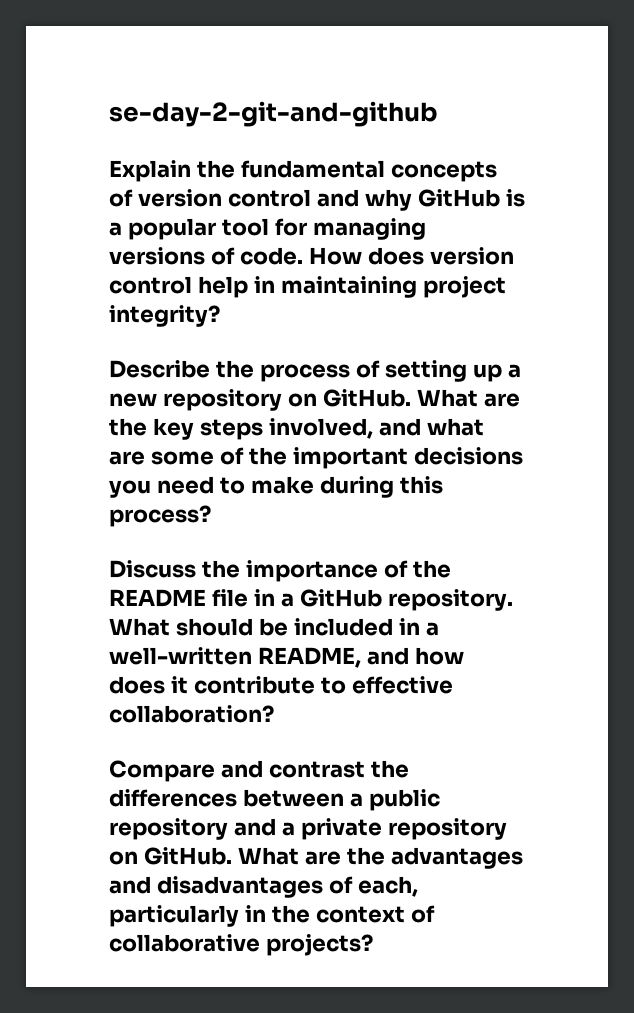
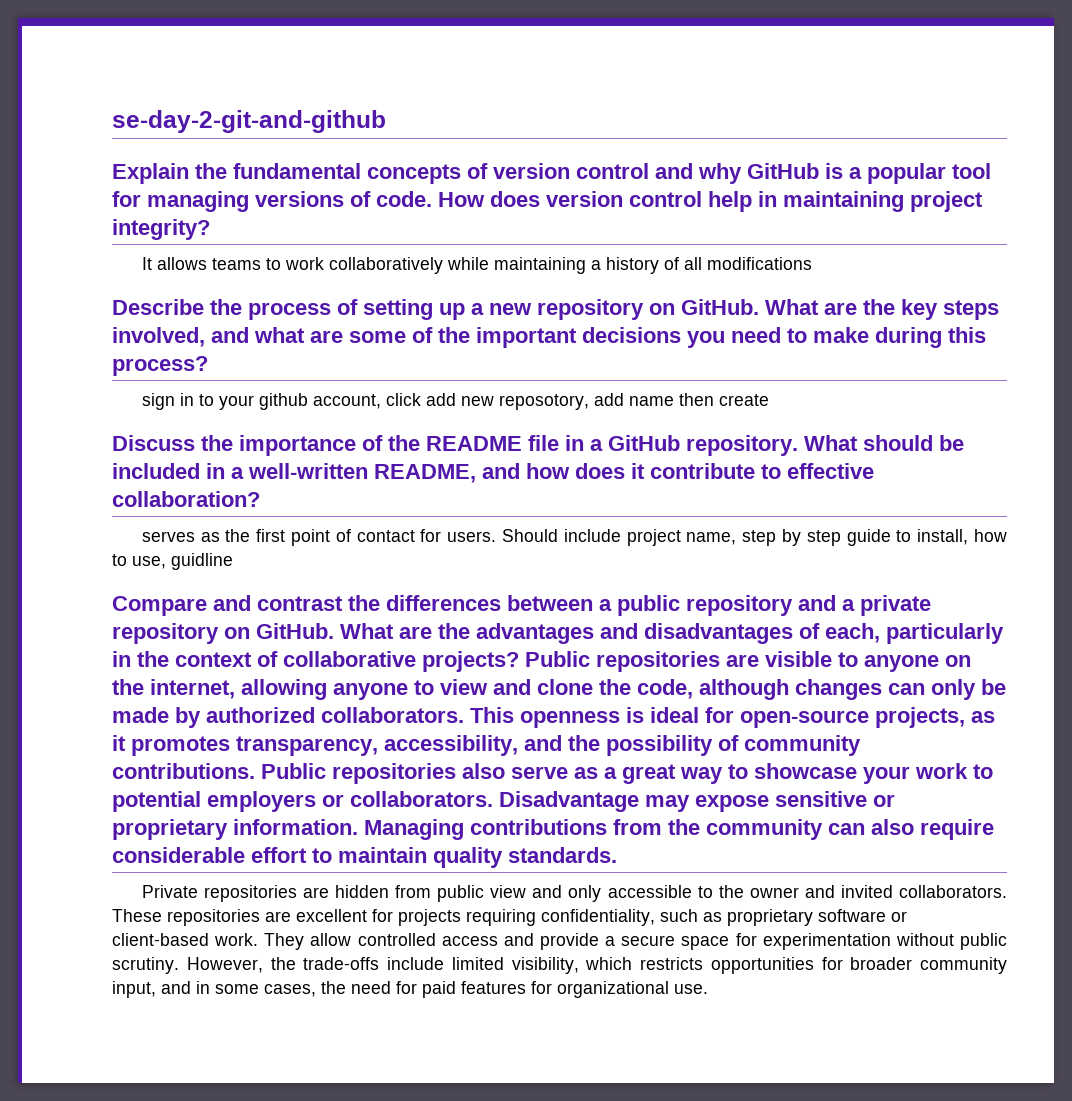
+ It allows teams to work collaboratively while maintaining a history of all modifications
+ sign in to your github account, click add new reposotory, add name then create
+ serves as the first point of contact for users. Should include project name, step by step guide to install, how to use, guidline
+ Public repositories are visible to anyone on the internet, allowing anyone to view and clone the code, although changes can only be made by authorized collaborators. This openness is ideal for open-source projects, as it promotes transparency, accessibility, and the possibility of community contributions. Public repositories also serve as a great way to showcase your work to potential employers or collaborators. Disadvantage may expose sensitive or proprietary information. Managing contributions from the community can also require considerable effort to maintain quality standards.
+ Private repositories are hidden from public view and only accessible to the owner and invited collaborators. These repositories are excellent for projects requiring confidentiality, such as proprietary software or client-based work. They allow controlled access and provide a secure space for experimentation without public scrutiny. However, the trade-offs include limited visibility, which restricts opportunities for broader community input, and in some cases, the need for paid features for organizational use.

